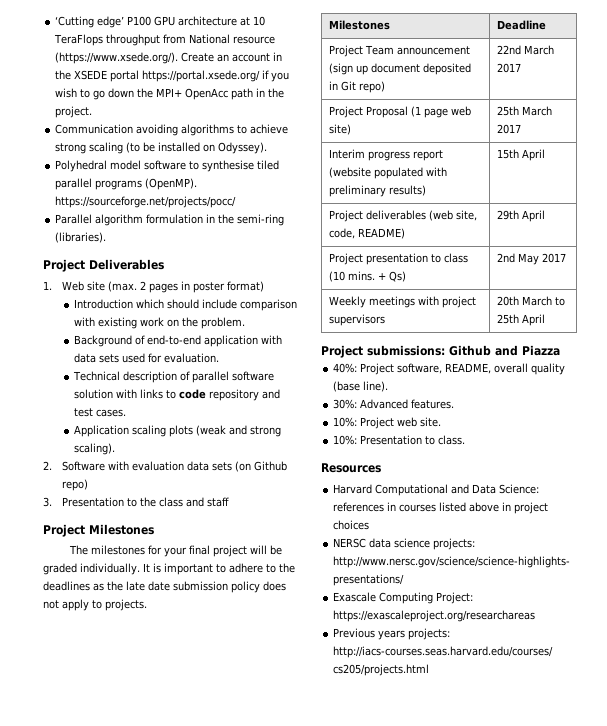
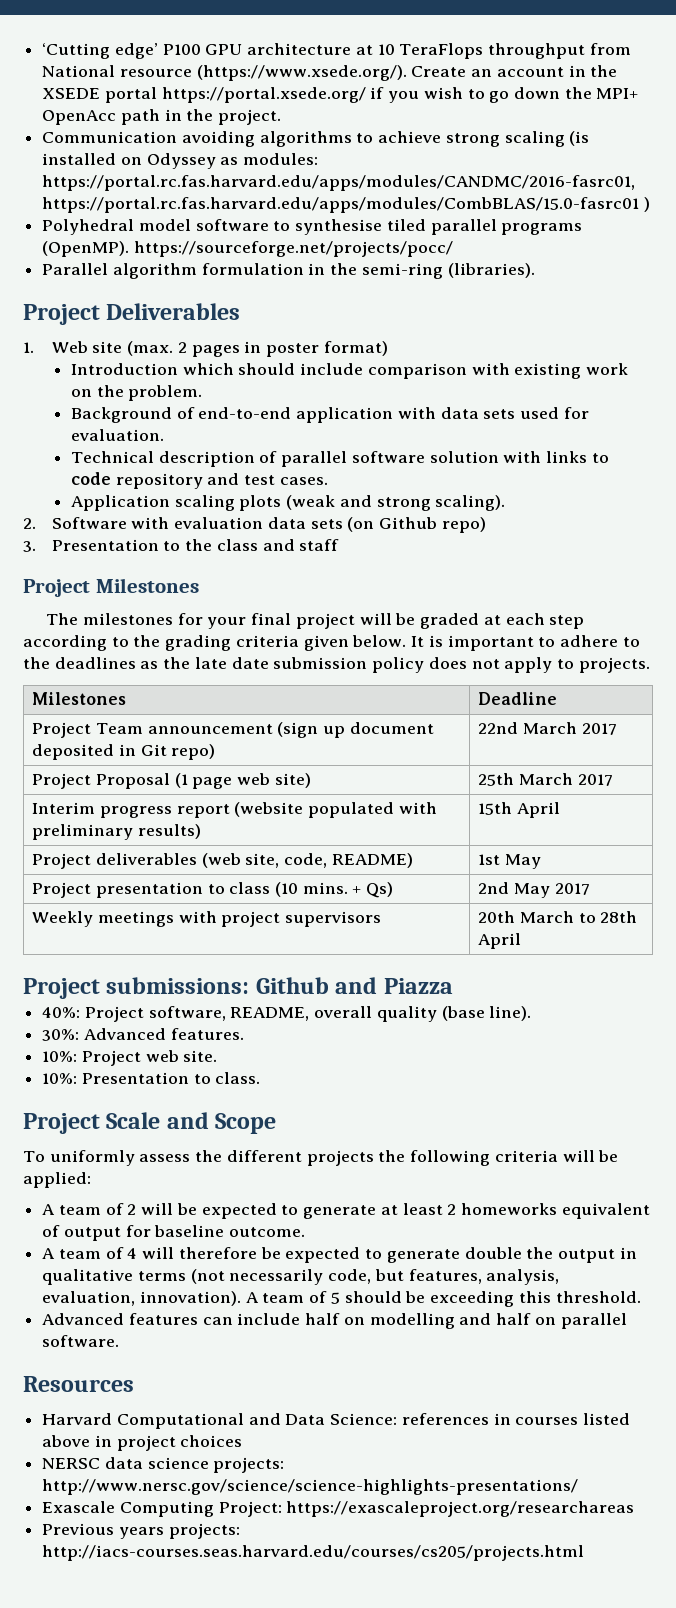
- Communication avoiding algorithms to achieve strong scaling (to be installed on Odyssey).
+ Communication avoiding algorithms to achieve strong scaling (is installed on Odyssey as modules: https://portal.rc.fas.harvard.edu/apps/modules/CANDMC/2016-fasrc01, https://portal.rc.fas.harvard.edu/apps/modules/CombBLAS/15.0-fasrc01 )
- The milestones for your final project will be graded individually.
+ The milestones for your final project will be graded at each step according to the grading criteria given below.
- Project deliverables (web site, code, README) | 29th April
+ Project deliverables (web site, code, README) | 1st May
- Weekly meetings with project supervisors | 20th March to 25th April
+ Weekly meetings with project supervisors | 20th March to 28th April
+ Project Scale and Scope
+ To uniformly assess the different projects the following criteria will be applied:
+ A team of 2 will be expected to generate at least 2 homeworks equivalent of output for baseline outcome.
+ A team of 4 will therefore be expected to generate double the output in qualitative terms (not necessarily code, but features, analysis, evaluation, innovation). A team of 5 should be exceeding this threshold.
+ Advanced features can include half on modelling and half on parallel software.

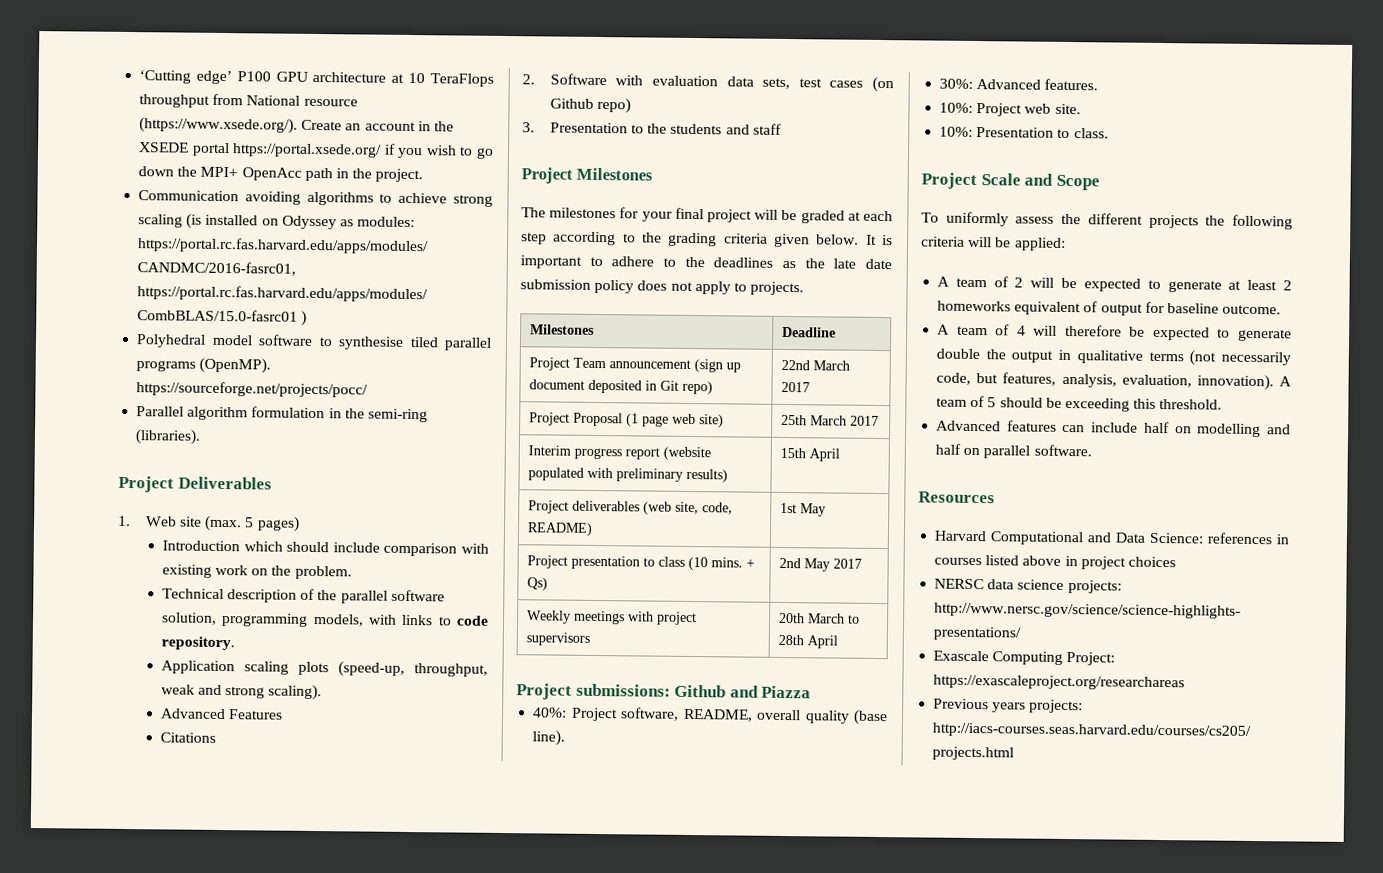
- 1. Web site (max. 2 pages in poster format)
+ 1. Web site (max. 5 pages)
- Background of end-to-end application with data sets used for evaluation.
- Technical description of parallel software solution with links to code repository and test cases.
+ Technical description of the parallel software solution, programming models, with links to code repository.
- Application scaling plots (weak and strong scaling).
+ Application scaling plots (speed-up, throughput, weak and strong scaling).
+ Advanced Features
+ Citations
- 2. Software with evaluation data sets (on Github repo)
+ 2. Software with evaluation data sets, test cases (on Github repo)
- 3. Presentation to the class and staff
+ 3. Presentation to the students and staff

